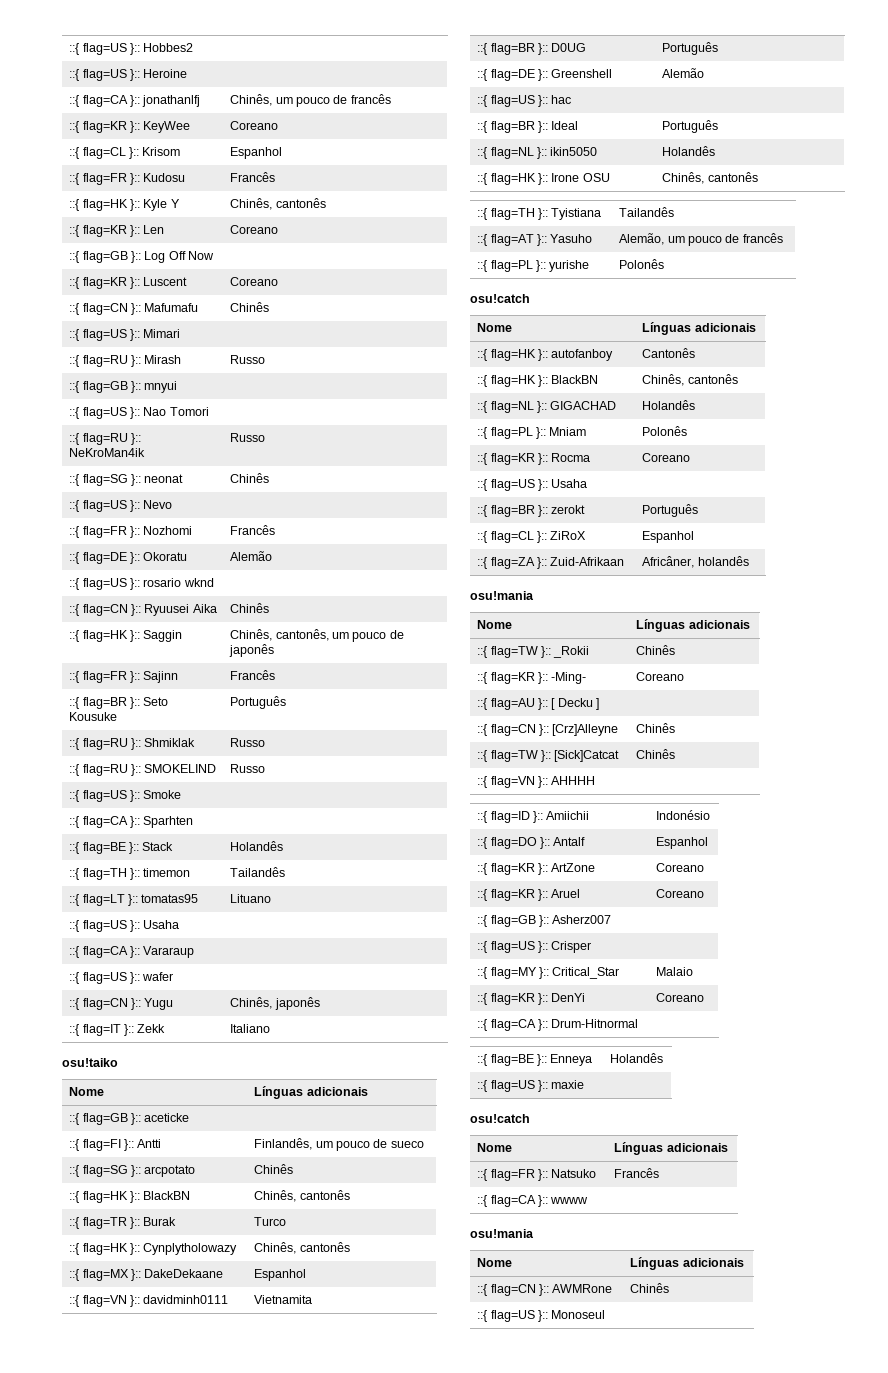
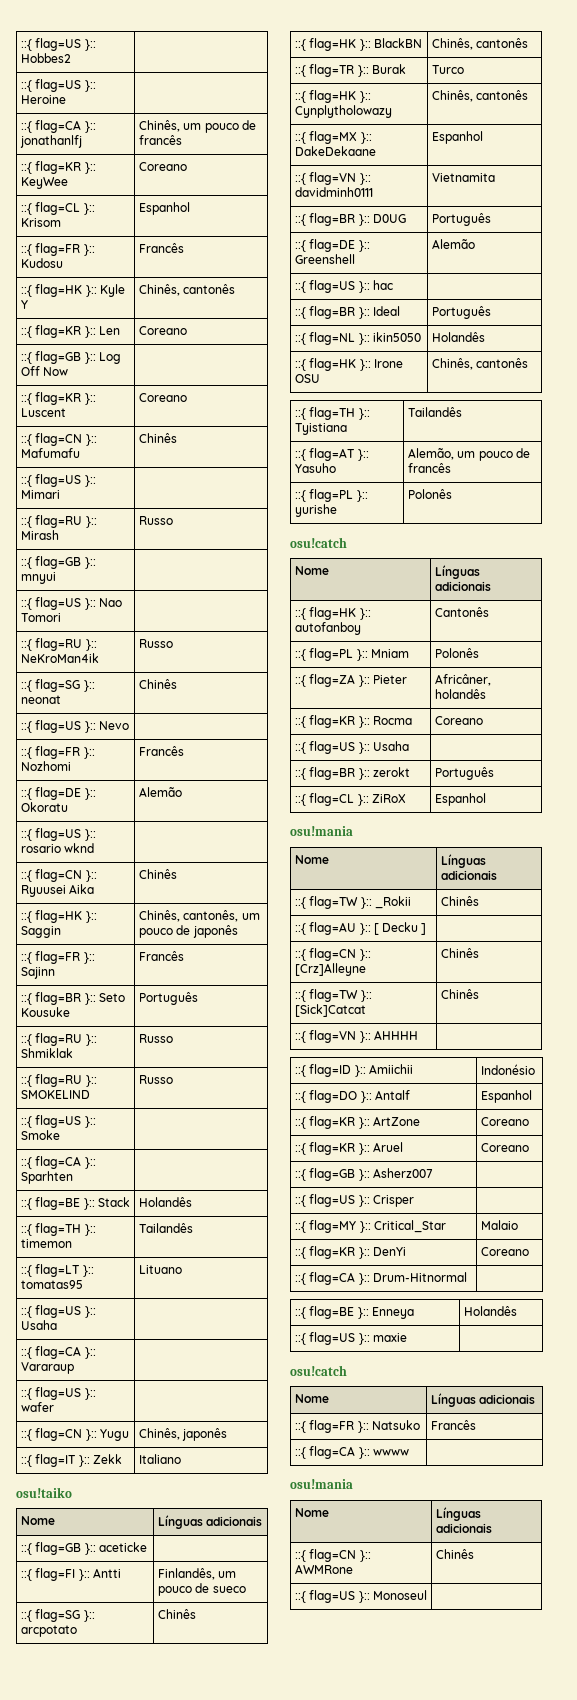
  ::{ flag=HK }:: autofanboy | Cantonês
- ::{ flag=HK }:: BlackBN | Chinês, cantonês
- ::{ flag=NL }:: GIGACHAD | Holandês
+ ::{ flag=ZA }:: Pieter | Africâner, holandês
- ::{ flag=ZA }:: Zuid-Afrikaan | Africâner, holandês
- ::{ flag=KR }:: -Ming- | Coreano

